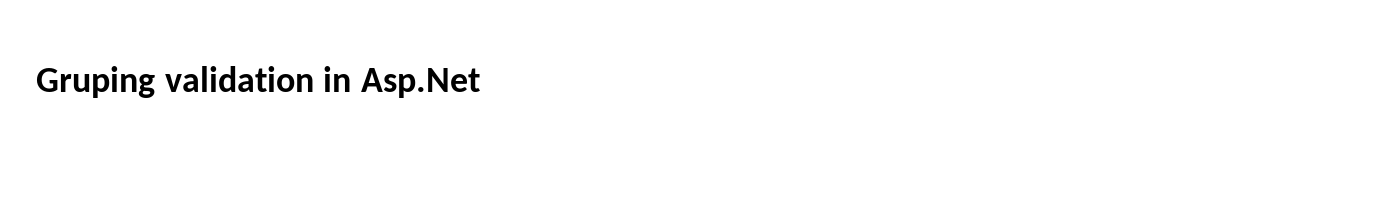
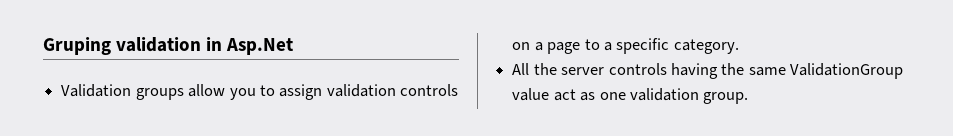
+ Validation groups allow you to assign validation controls on a page to a specific category.
+ All the server controls having the same ValidationGroup value act as one validation group.

